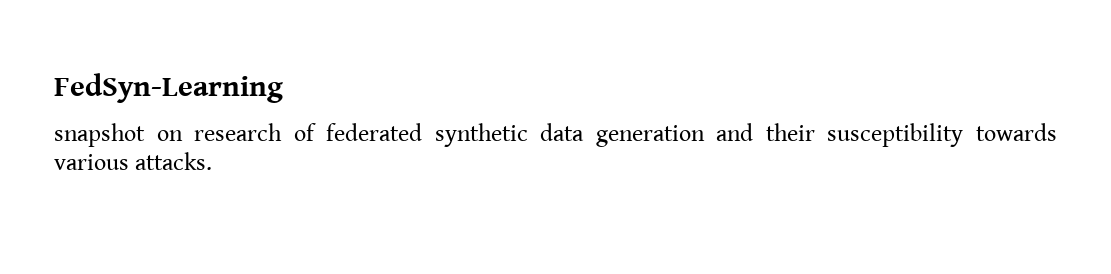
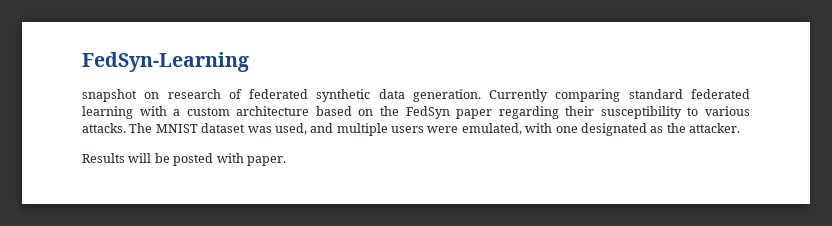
- snapshot on research of federated synthetic data generation and their susceptibility towards various attacks.
+ snapshot on research of federated synthetic data generation. Currently comparing standard federated learning with a custom architecture based on the FedSyn paper regarding their susceptibility to various attacks.
+ The MNIST dataset was used, and multiple users were emulated, with one designated as the attacker.
+ Results will be posted with paper.

